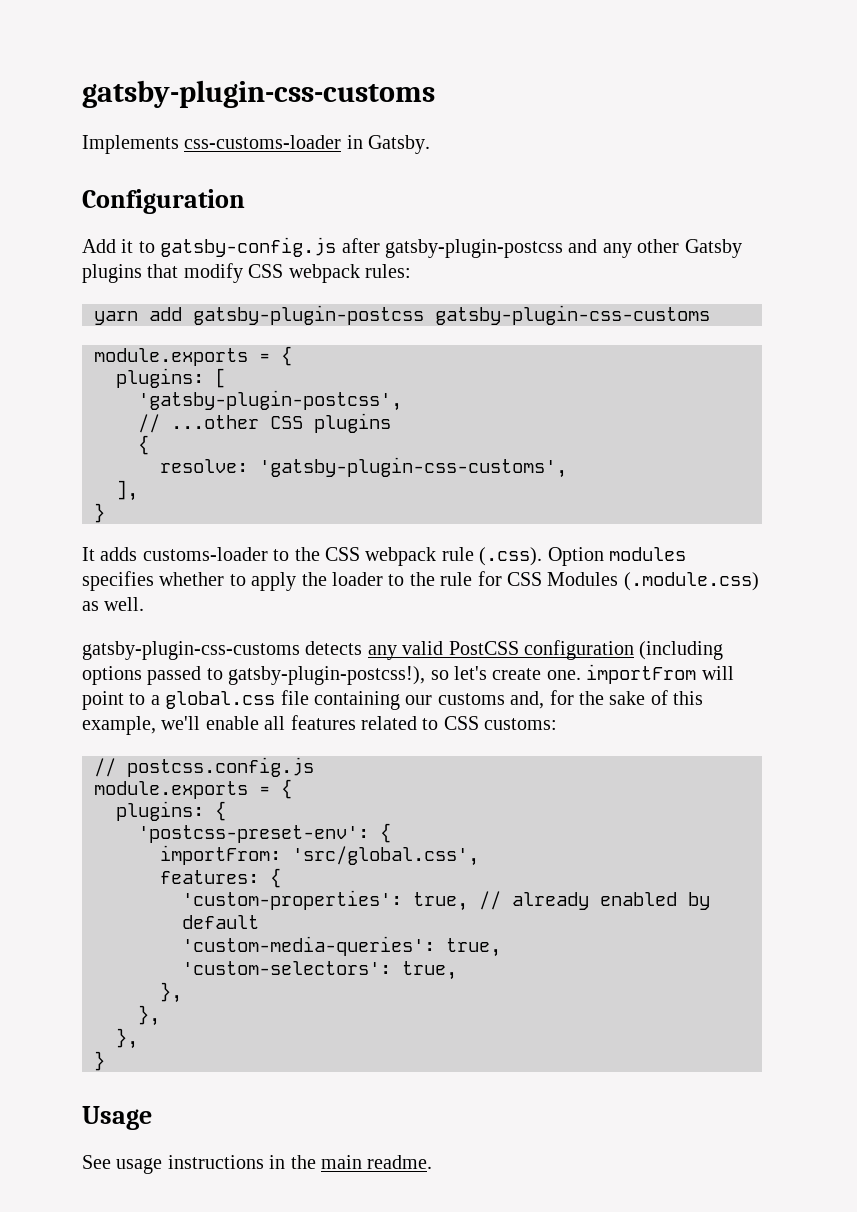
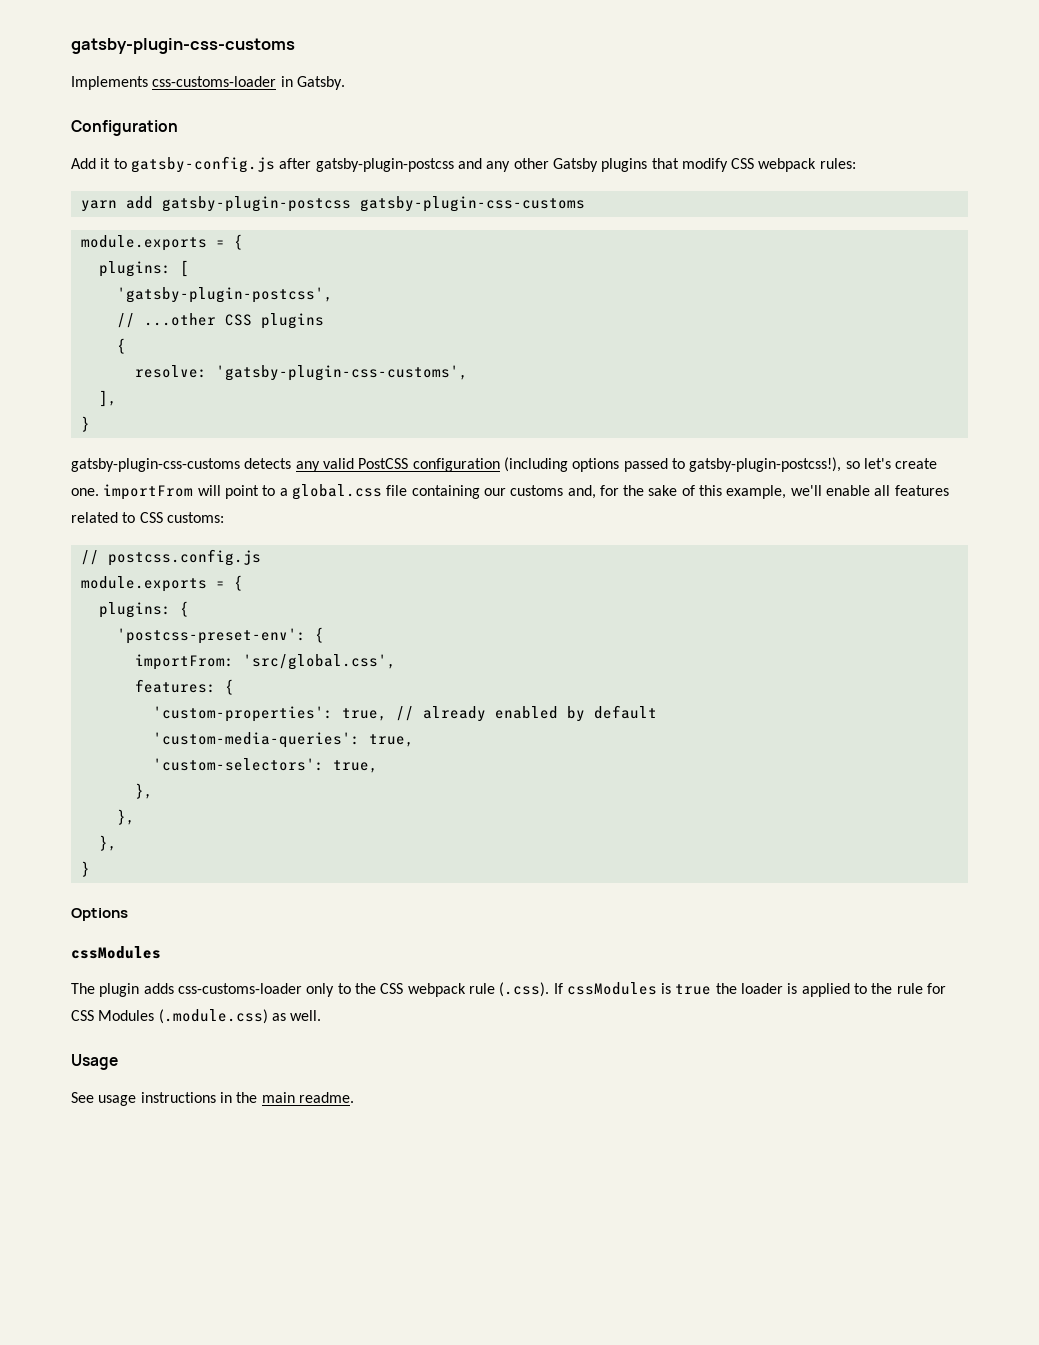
- It adds customs-loader to the CSS webpack rule (.css). Option modules specifies whether to apply the loader to the rule for CSS Modules (.module.css) as well.
+ Options
+ cssModules
+ The plugin adds css-customs-loader only to the CSS webpack rule (.css). If cssModules is true the loader is applied to the rule for CSS Modules (.module.css) as well.

